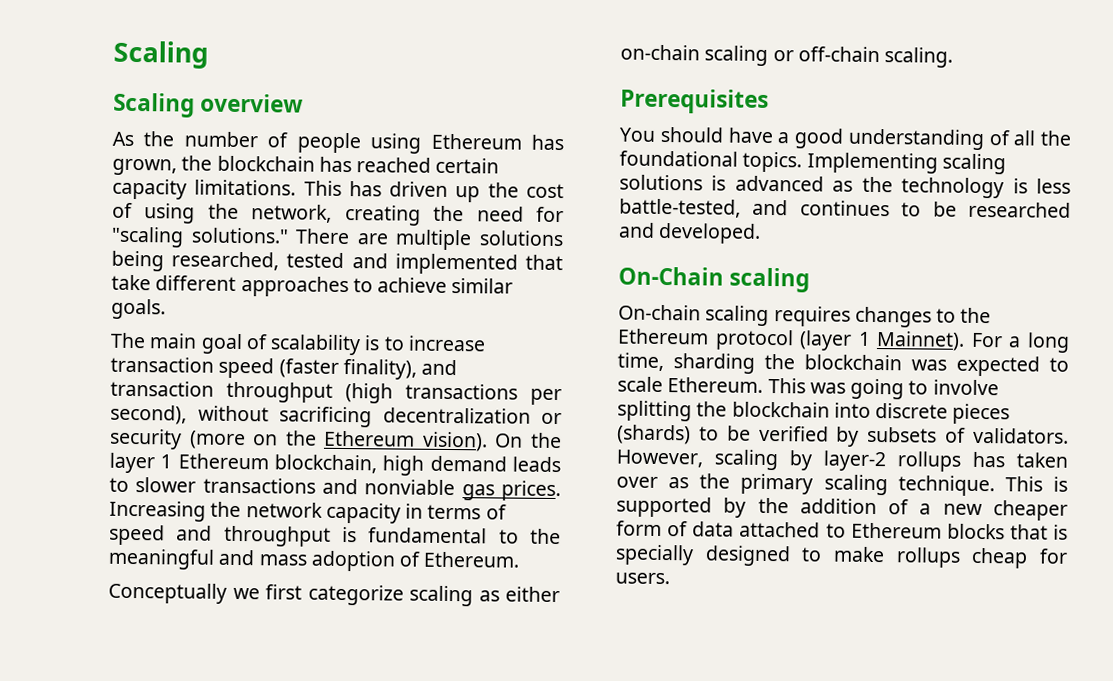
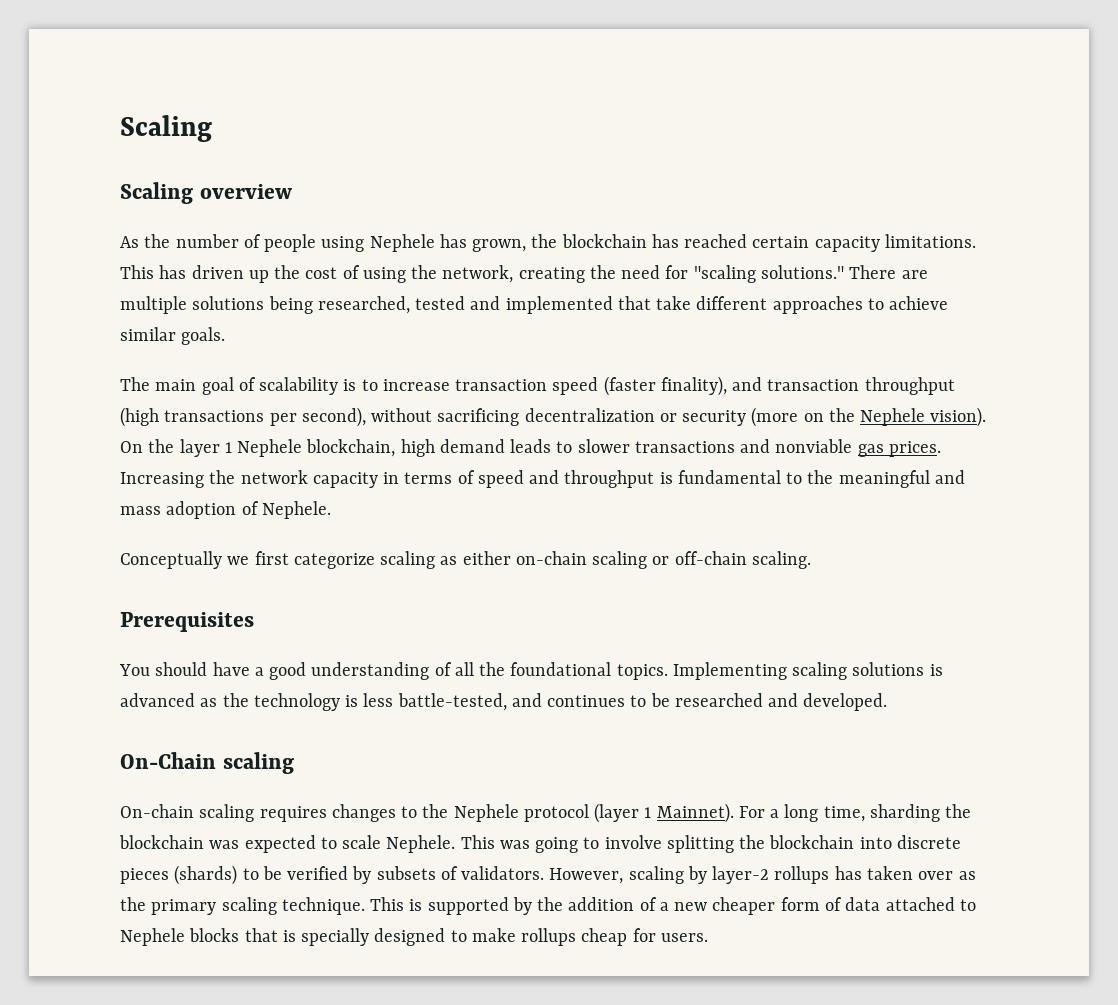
- As the number of people using Ethereum has grown, the blockchain has reached certain capacity limitations.
+ As the number of people using Nephele has grown, the blockchain has reached certain capacity limitations.
- The main goal of scalability is to increase transaction speed (faster finality), and transaction throughput (high transactions per second), without sacrificing decentralization or security (more on the Ethereum vision).
+ The main goal of scalability is to increase transaction speed (faster finality), and transaction throughput (high transactions per second), without sacrificing decentralization or security (more on the Nephele vision).
- On the layer 1 Ethereum blockchain, high demand leads to slower transactions and nonviable gas prices.
+ On the layer 1 Nephele blockchain, high demand leads to slower transactions and nonviable gas prices.
- Increasing the network capacity in terms of speed and throughput is fundamental to the meaningful and mass adoption of Ethereum.
+ Increasing the network capacity in terms of speed and throughput is fundamental to the meaningful and mass adoption of Nephele.
- On-chain scaling requires changes to the Ethereum protocol (layer 1 Mainnet).
+ On-chain scaling requires changes to the Nephele protocol (layer 1 Mainnet).
- For a long time, sharding the blockchain was expected to scale Ethereum.
+ For a long time, sharding the blockchain was expected to scale Nephele.
- This is supported by the addition of a new cheaper form of data attached to Ethereum blocks that is specially designed to make rollups cheap for users.
+ This is supported by the addition of a new cheaper form of data attached to Nephele blocks that is specially designed to make rollups cheap for users.

